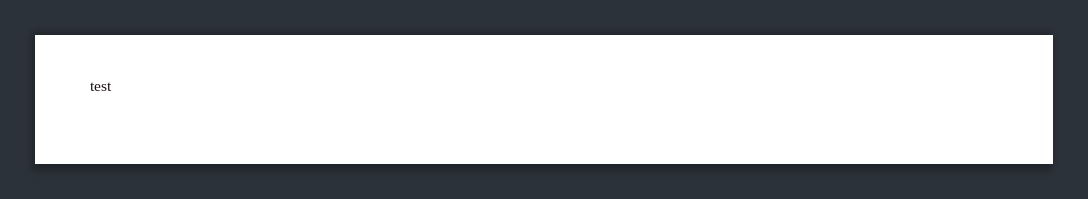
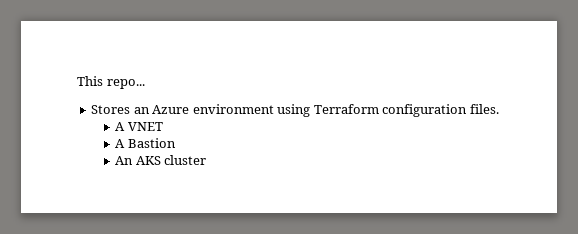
- test
+ This repo...
+ Stores an Azure environment using Terraform configuration files.
+ A VNET
+ A Bastion
+ An AKS cluster

